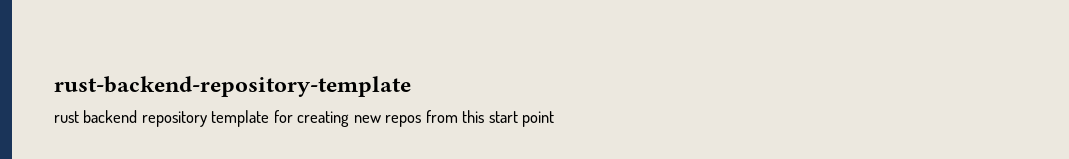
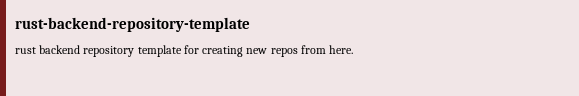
- rust backend repository template for creating new repos from this start point
+ rust backend repository template for creating new repos from here.

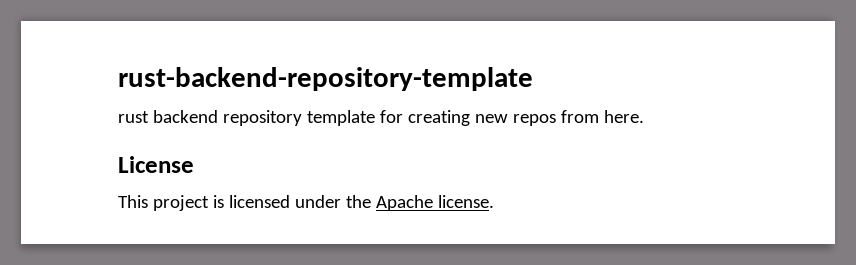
+ License
+ This project is licensed under the Apache license.

